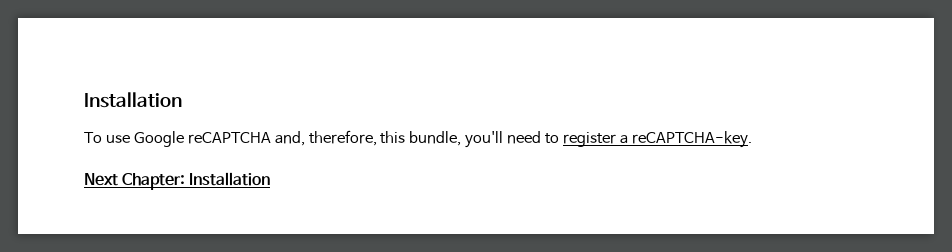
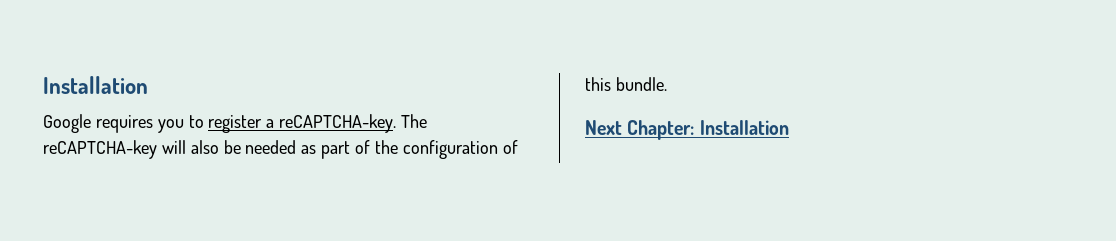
- To use Google reCAPTCHA and, therefore, this bundle, you'll need to register a reCAPTCHA-key.
+ Google requires you to register a reCAPTCHA-key. The reCAPTCHA-key will also be needed as part of the configuration of this bundle.

